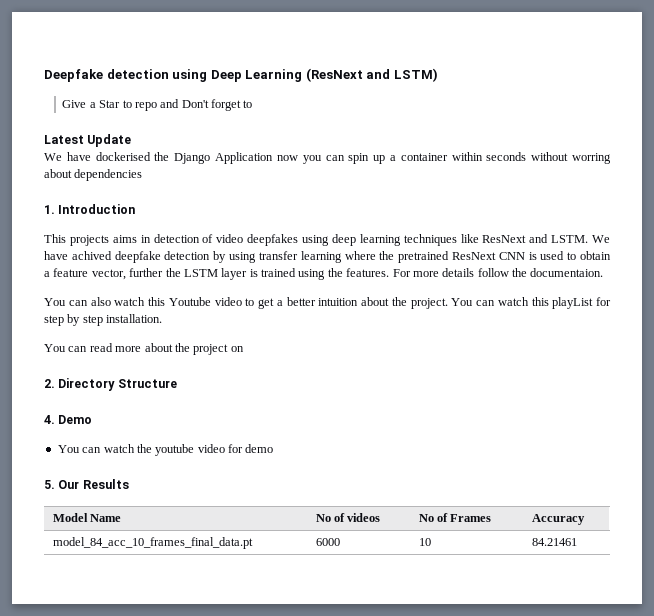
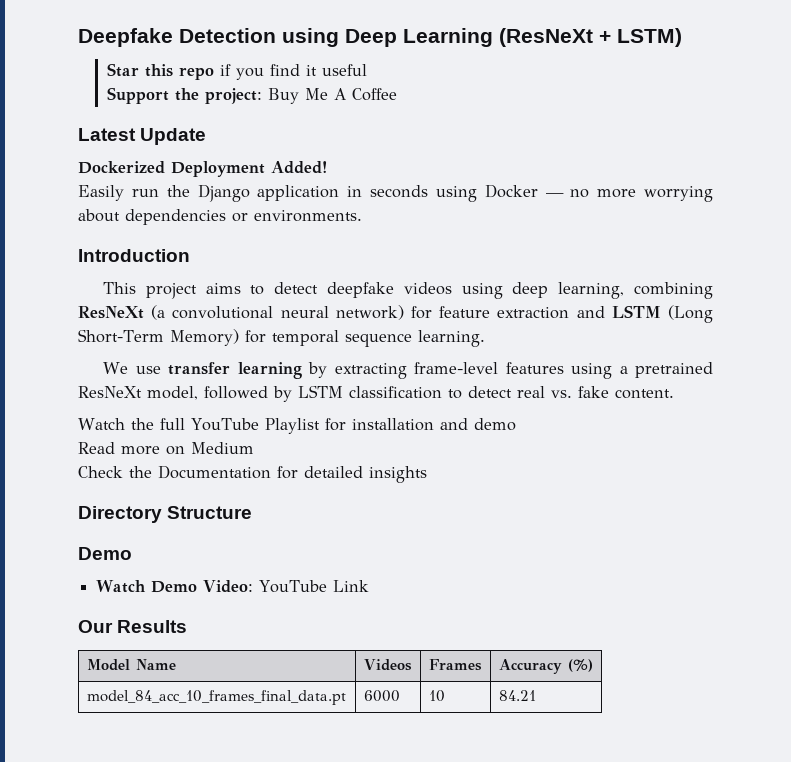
- Deepfake detection using Deep Learning (ResNext and LSTM)
+ Deepfake Detection using Deep Learning (ResNeXt + LSTM)
- Give a Star to repo and Don't forget to
+ Star this repo if you find it useful
+ Support the project: Buy Me A Coffee
  Latest Update
- We have dockerised the Django Application now you can spin up a container within seconds without worring about dependencies
- 1. Introduction
+ Dockerized Deployment Added!
+ Easily run the Django application in seconds using Docker — no more worrying about dependencies or environments.
+ Introduction
- This projects aims in detection of video deepfakes using deep learning techniques like ResNext and LSTM. We have achived deepfake detection by using transfer learning where the pretrained ResNext CNN is used to obtain a feature vector, further the LSTM layer is trained using the features. For more details follow the documentaion.
- You can also watch this Youtube video to get a better intuition about the project. You can watch this playList for step by step installation.
- You can read more about the project on
- 2. Directory Structure
- 4. Demo
+ This project aims to detect deepfake videos using deep learning, combining ResNeXt (a convolutional neural network) for feature extraction and LSTM (Long Short-Term Memory) for temporal sequence learning.
+ We use transfer learning by extracting frame-level features using a pretrained ResNeXt model, followed by LSTM classification to detect real vs. fake content.
+ Watch the full YouTube Playlist for installation and demo
+ Read more on Medium
+ Check the Documentation for detailed insights
+ Directory Structure
+ Demo
- You can watch the youtube video for demo
- 5. Our Results
+ Watch Demo Video: YouTube Link
+ Our Results
- Model Name | No of videos | No of Frames | Accuracy
+ Model Name | Videos | Frames | Accuracy (%)
- model_84_acc_10_frames_final_data.pt | 6000 | 10 | 84.21461
+ model_84_acc_10_frames_final_data.pt | 6000 | 10 | 84.21

